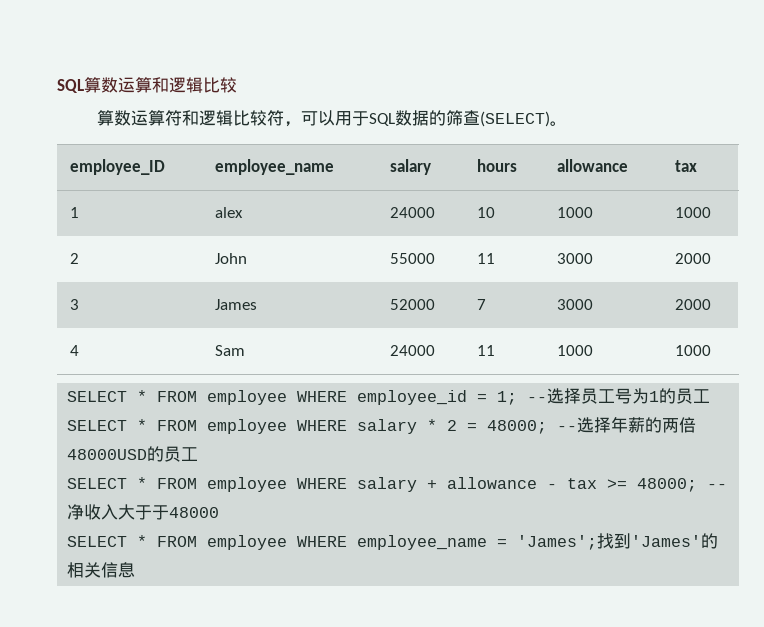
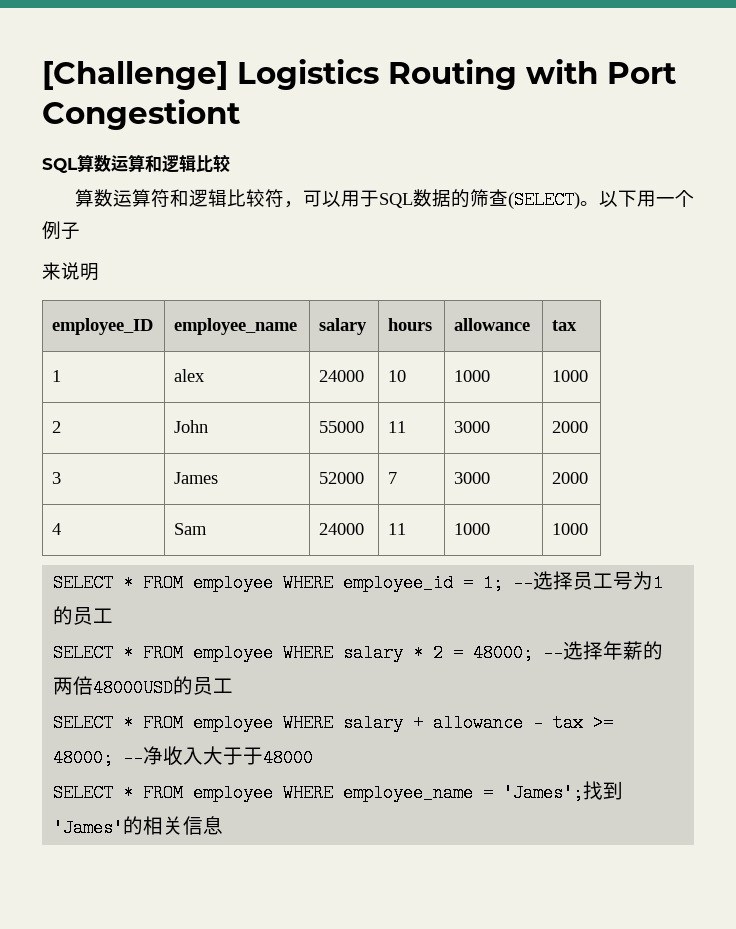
+ [Challenge] Logistics Routing with Port Congestiont
+ 以下用一个例子
+ 来说明

